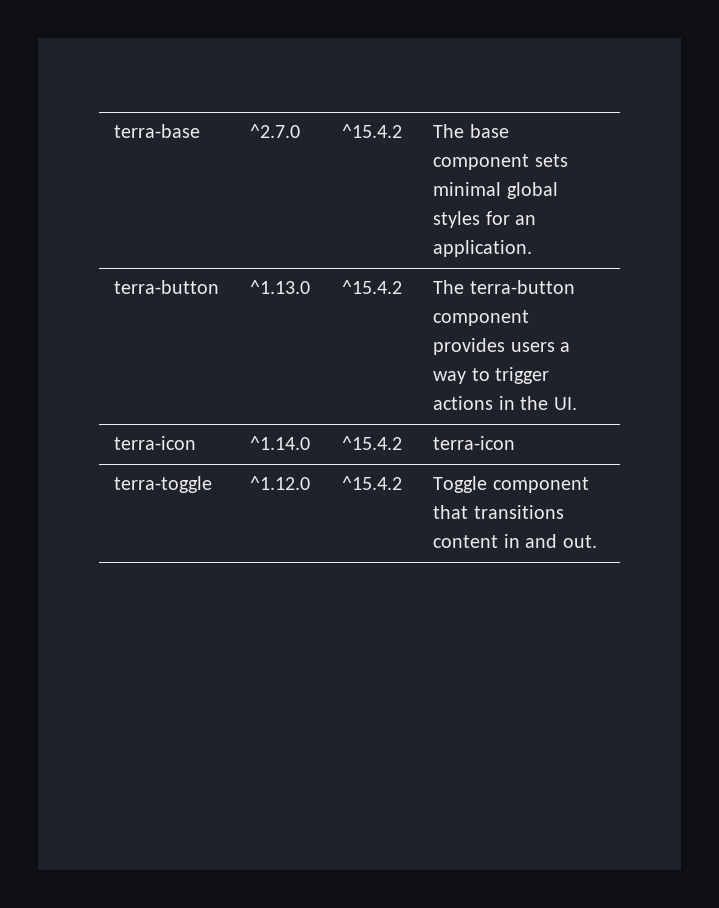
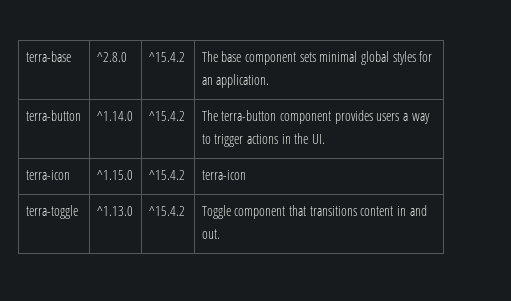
- terra-base | ^2.7.0 | ^15.4.2 | The base component sets minimal global styles for an application.
+ terra-base | ^2.8.0 | ^15.4.2 | The base component sets minimal global styles for an application.
- terra-button | ^1.13.0 | ^15.4.2 | The terra-button component provides users a way to trigger actions in the UI.
+ terra-button | ^1.14.0 | ^15.4.2 | The terra-button component provides users a way to trigger actions in the UI.
- terra-icon | ^1.14.0 | ^15.4.2 | terra-icon
+ terra-icon | ^1.15.0 | ^15.4.2 | terra-icon
- terra-toggle | ^1.12.0 | ^15.4.2 | Toggle component that transitions content in and out.
+ terra-toggle | ^1.13.0 | ^15.4.2 | Toggle component that transitions content in and out.

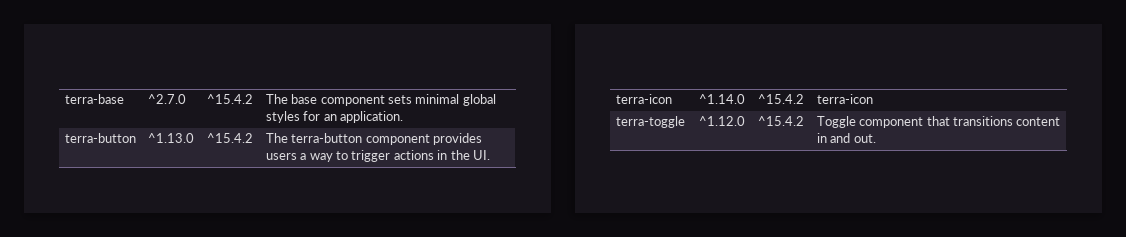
- terra-base | ^2.8.0 | ^15.4.2 | The base component sets minimal global styles for an application.
+ terra-base | ^2.7.0 | ^15.4.2 | The base component sets minimal global styles for an application.
- terra-button | ^1.14.0 | ^15.4.2 | The terra-button component provides users a way to trigger actions in the UI.
+ terra-button | ^1.13.0 | ^15.4.2 | The terra-button component provides users a way to trigger actions in the UI.
- terra-icon | ^1.15.0 | ^15.4.2 | terra-icon
+ terra-icon | ^1.14.0 | ^15.4.2 | terra-icon
- terra-toggle | ^1.13.0 | ^15.4.2 | Toggle component that transitions content in and out.
+ terra-toggle | ^1.12.0 | ^15.4.2 | Toggle component that transitions content in and out.

